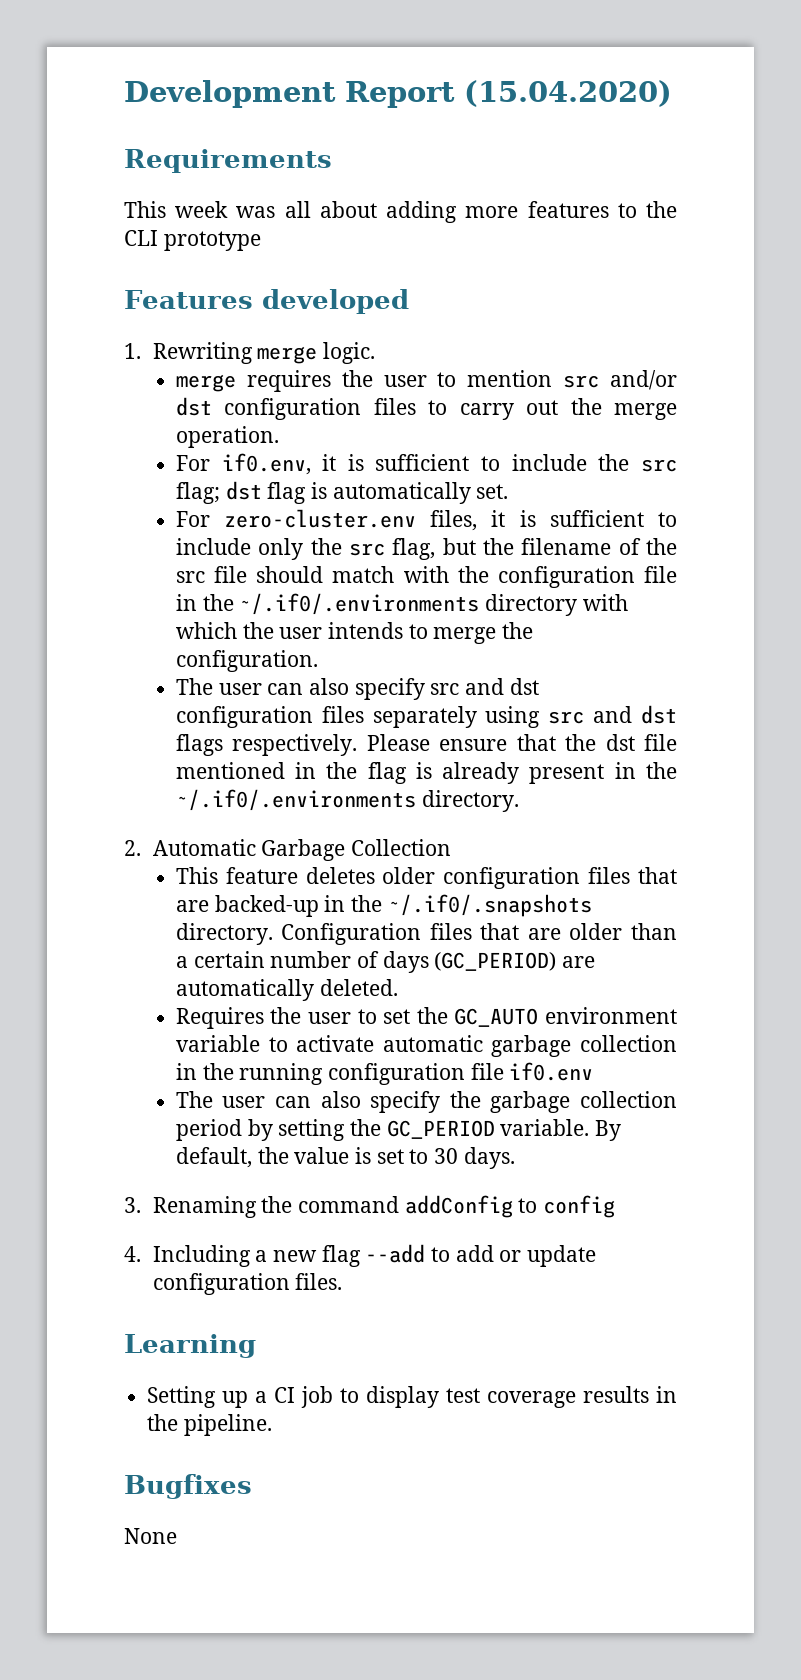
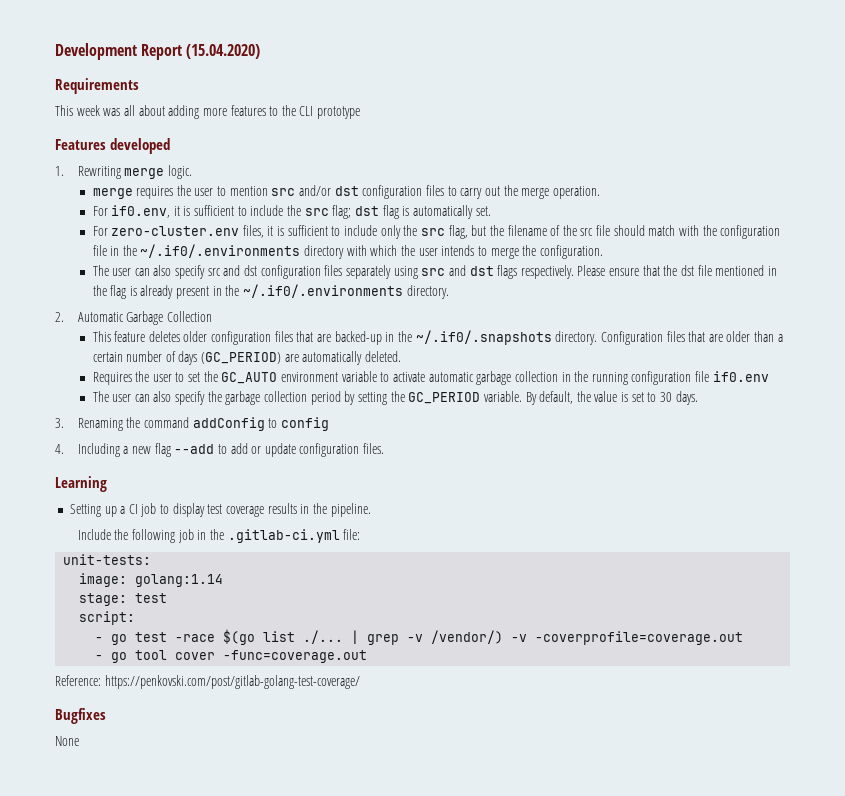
+ Include the following job in the .gitlab-ci.yml file:
+ unit-tests:
+ image: golang:1.14
+ stage: test
+ script:
+ - go test -race $(go list ./... | grep -v /vendor/) -v -coverprofile=coverage.out
+ - go tool cover -func=coverage.out
+ Reference: https://penkovski.com/post/gitlab-golang-test-coverage/

